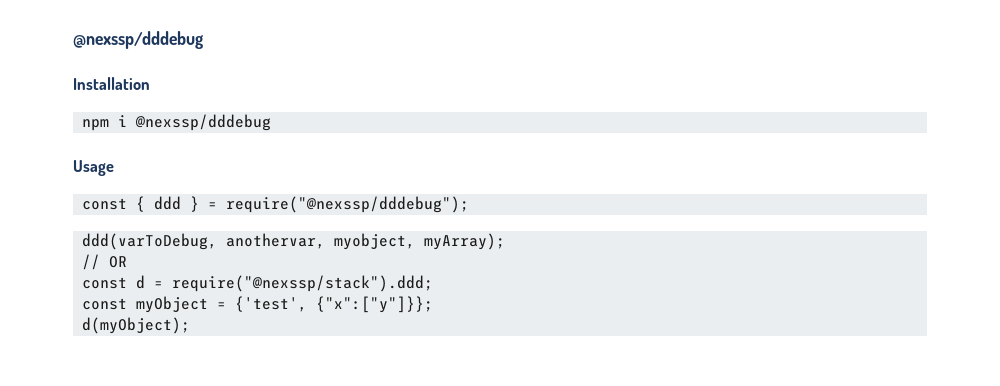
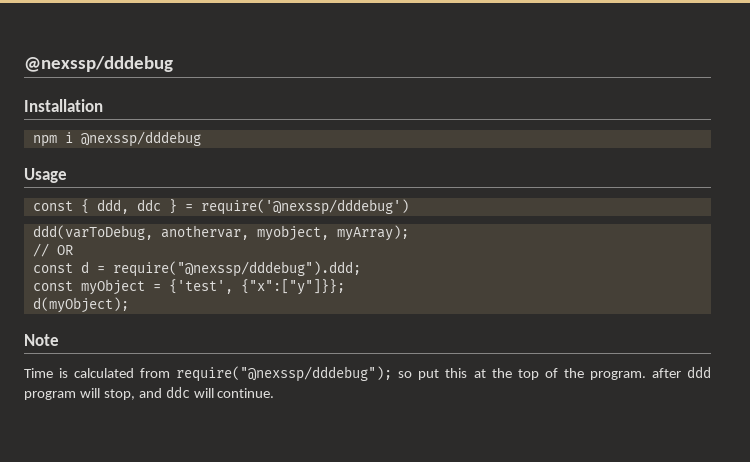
- const { ddd } = require("@nexssp/dddebug");
+ const { ddd, ddc } = require('@nexssp/dddebug')
- const d = require("@nexssp/stack").ddd;
+ const d = require("@nexssp/dddebug").ddd;
+ Note
+ Time is calculated from require("@nexssp/dddebug"); so put this at the top of the program. after ddd program will stop, and ddc will continue.

